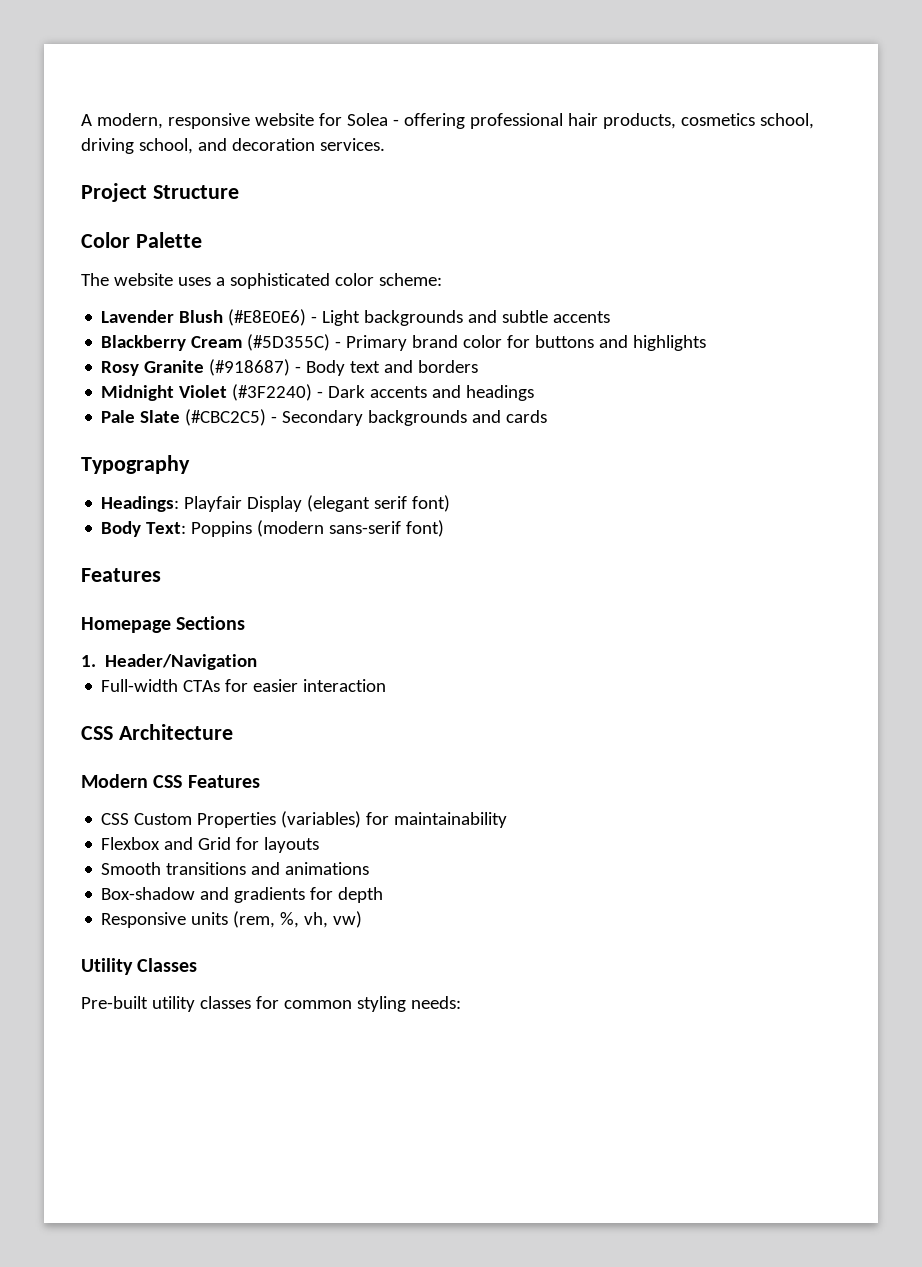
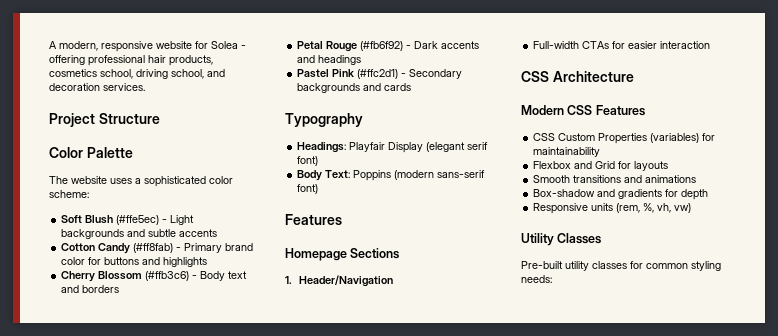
- Lavender Blush (#E8E0E6) - Light backgrounds and subtle accents
+ Soft Blush (#ffe5ec) - Light backgrounds and subtle accents
- Blackberry Cream (#5D355C) - Primary brand color for buttons and highlights
+ Cotton Candy (#ff8fab) - Primary brand color for buttons and highlights
- Rosy Granite (#918687) - Body text and borders
+ Cherry Blossom (#ffb3c6) - Body text and borders
- Midnight Violet (#3F2240) - Dark accents and headings
+ Petal Rouge (#fb6f92) - Dark accents and headings
- Pale Slate (#CBC2C5) - Secondary backgrounds and cards
+ Pastel Pink (#ffc2d1) - Secondary backgrounds and cards

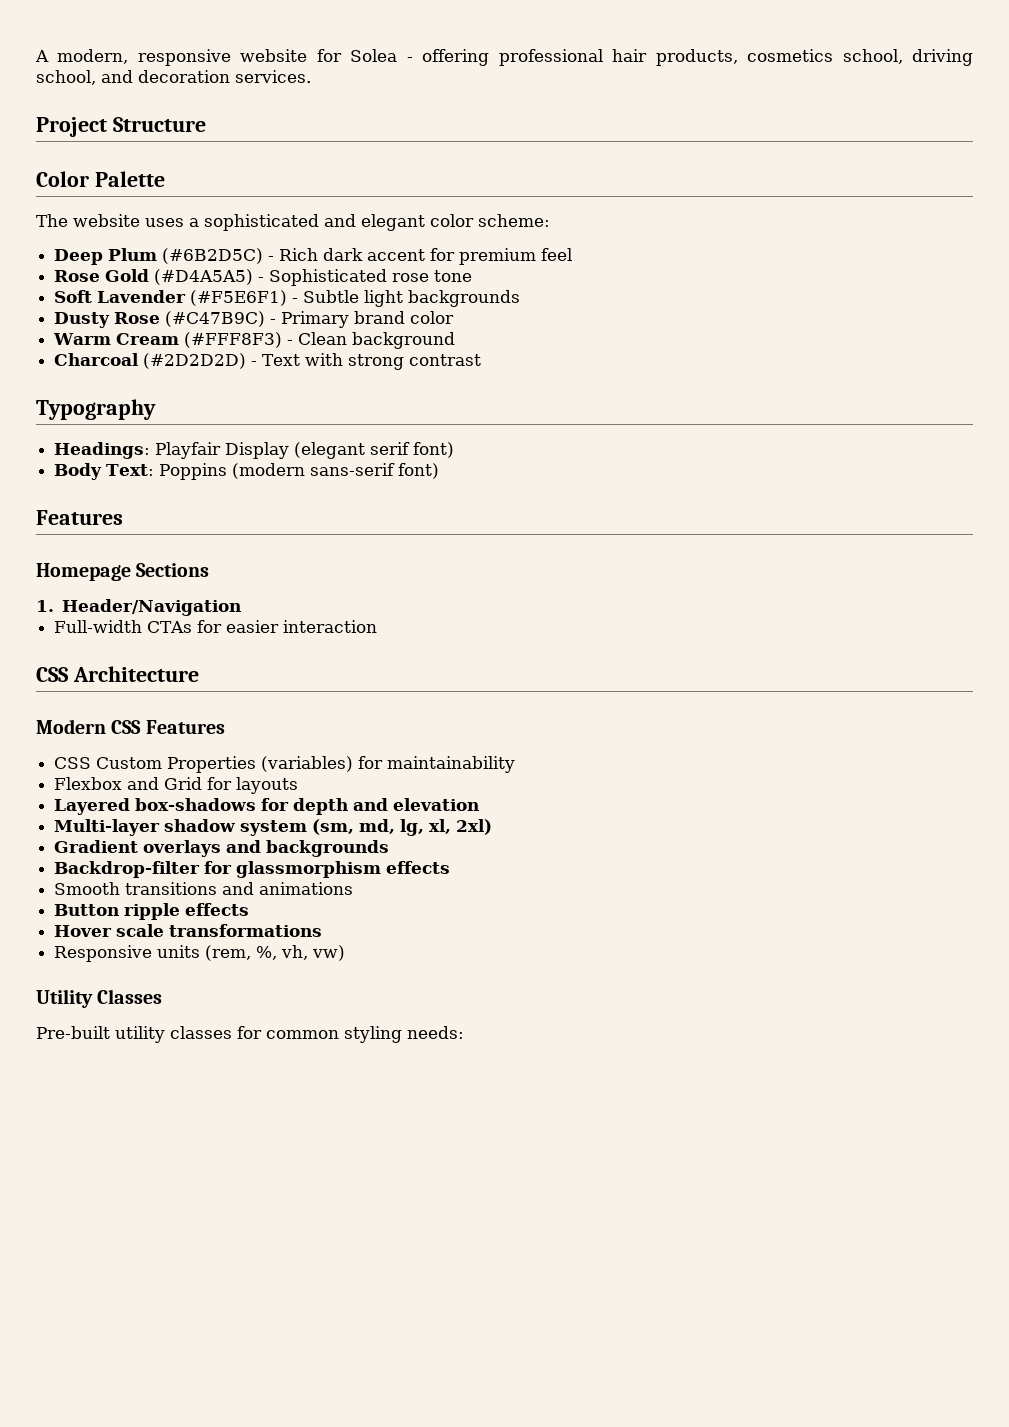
- The website uses a sophisticated color scheme:
+ The website uses a sophisticated and elegant color scheme:
- Soft Blush (#ffe5ec) - Light backgrounds and subtle accents
- Cotton Candy (#ff8fab) - Primary brand color for buttons and highlights
- Cherry Blossom (#ffb3c6) - Body text and borders
- Petal Rouge (#fb6f92) - Dark accents and headings
- Pastel Pink (#ffc2d1) - Secondary backgrounds and cards
+ Deep Plum (#6B2D5C) - Rich dark accent for premium feel
+ Rose Gold (#D4A5A5) - Sophisticated rose tone
+ Soft Lavender (#F5E6F1) - Subtle light backgrounds
+ Dusty Rose (#C47B9C) - Primary brand color
+ Warm Cream (#FFF8F3) - Clean background
+ Charcoal (#2D2D2D) - Text with strong contrast
+ Layered box-shadows for depth and elevation
+ Multi-layer shadow system (sm, md, lg, xl, 2xl)
+ Gradient overlays and backgrounds
+ Backdrop-filter for glassmorphism effects
  Smooth transitions and animations
- Box-shadow and gradients for depth
+ Button ripple effects
+ Hover scale transformations

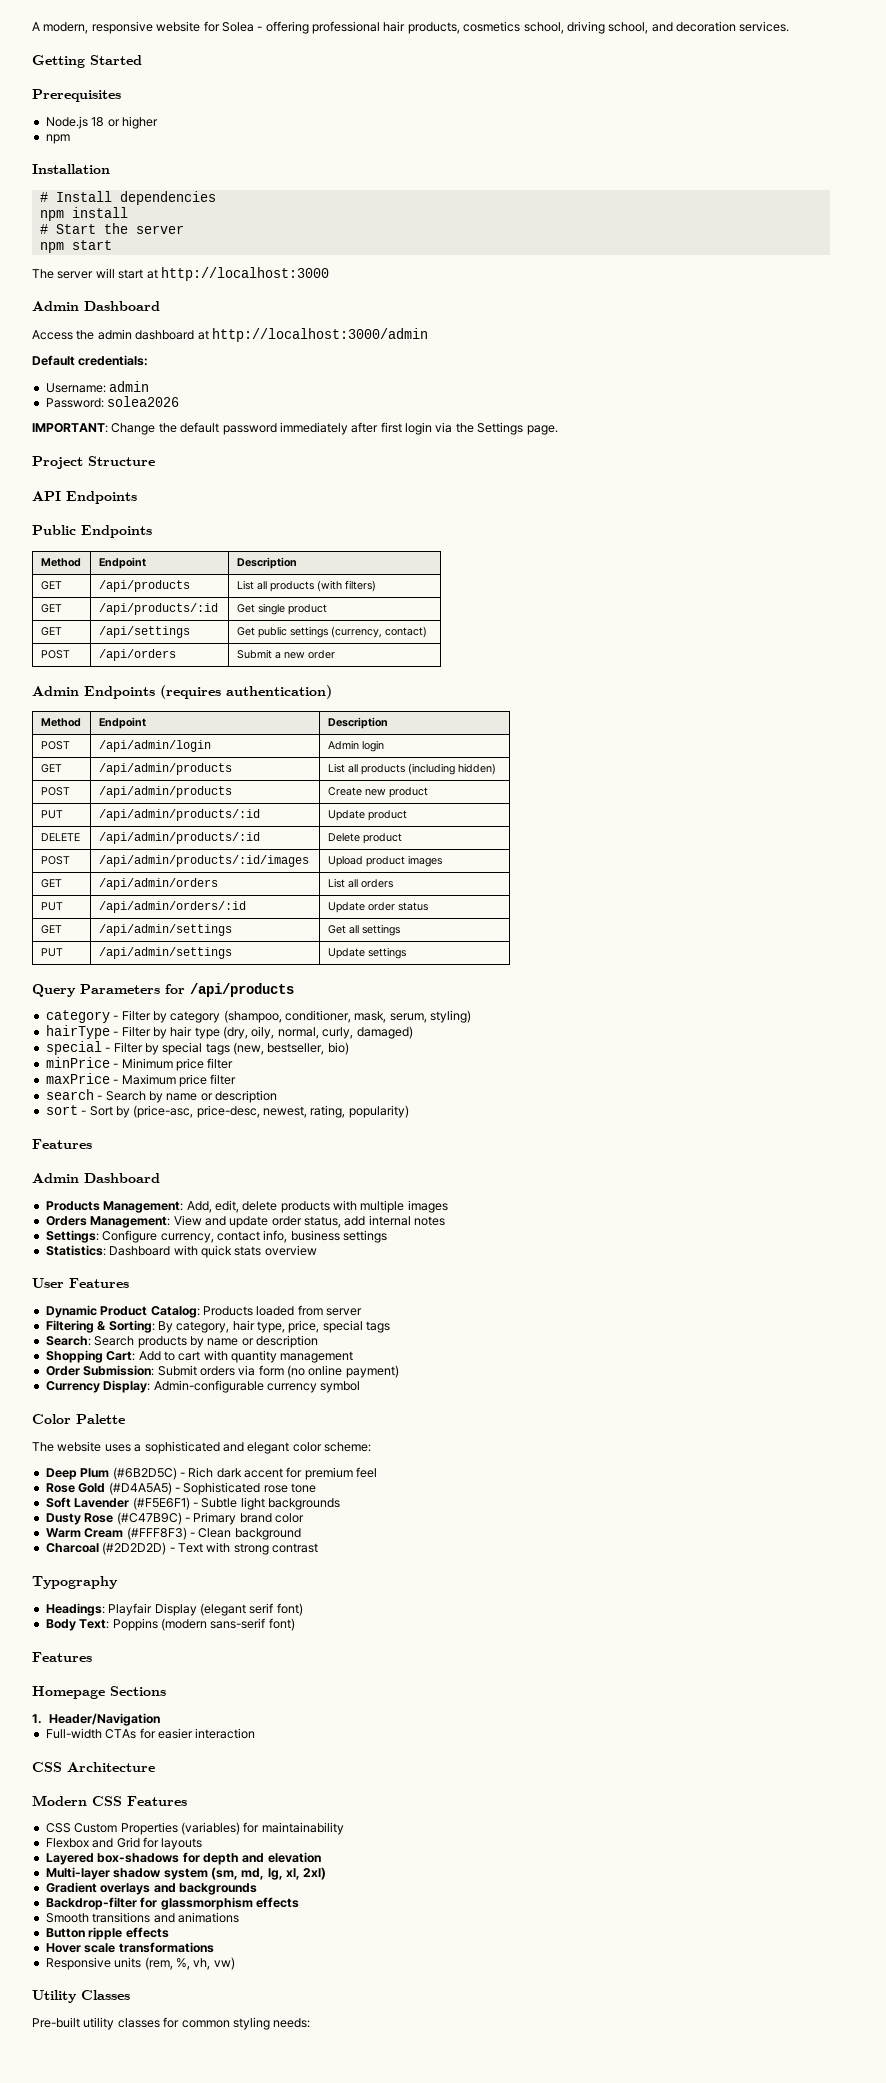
+ Getting Started
+ Prerequisites
+ Node.js 18 or higher
+ npm
+ Installation
+ # Install dependencies
+ npm install
+ # Start the server
+ npm start
+ The server will start at http://localhost:3000
+ Admin Dashboard
+ Access the admin dashboard at http://localhost:3000/admin
+ Default credentials:
+ Username: admin
+ Password: solea2026
+ IMPORTANT: Change the default password immediately after first login via the Settings page.
  Project Structure
+ API Endpoints
+ Public Endpoints
+ Method | Endpoint | Description
+ GET | /api/products | List all products (with filters)
+ GET | /api/products/:id | Get single product
+ GET | /api/settings | Get public settings (currency, contact)
+ POST | /api/orders | Submit a new order
+ Admin Endpoints (requires authentication)
+ Method | Endpoint | Description
+ POST | /api/admin/login | Admin login
+ GET | /api/admin/products | List all products (including hidden)
+ POST | /api/admin/products | Create new product
+ PUT | /api/admin/products/:id | Update product
+ DELETE | /api/admin/products/:id | Delete product
+ POST | /api/admin/products/:id/images | Upload product images
+ GET | /api/admin/orders | List all orders
+ PUT | /api/admin/orders/:id | Update order status
+ GET | /api/admin/settings | Get all settings
+ PUT | /api/admin/settings | Update settings
+ Query Parameters for /api/products
+ category - Filter by category (shampoo, conditioner, mask, serum, styling)
+ hairType - Filter by hair type (dry, oily, normal, curly, damaged)
+ special - Filter by special tags (new, bestseller, bio)
+ minPrice - Minimum price filter
+ maxPrice - Maximum price filter
+ search - Search by name or description
+ sort - Sort by (price-asc, price-desc, newest, rating, popularity)
+ Features
+ Admin Dashboard
+ Products Management: Add, edit, delete products with multiple images
+ Orders Management: View and update order status, add internal notes
+ Settings: Configure currency, contact info, business settings
+ Statistics: Dashboard with quick stats overview
+ User Features
+ Dynamic Product Catalog: Products loaded from server
+ Filtering & Sorting: By category, hair type, price, special tags
+ Search: Search products by name or description
+ Shopping Cart: Add to cart with quantity management
+ Order Submission: Submit orders via form (no online payment)
+ Currency Display: Admin-configurable currency symbol

